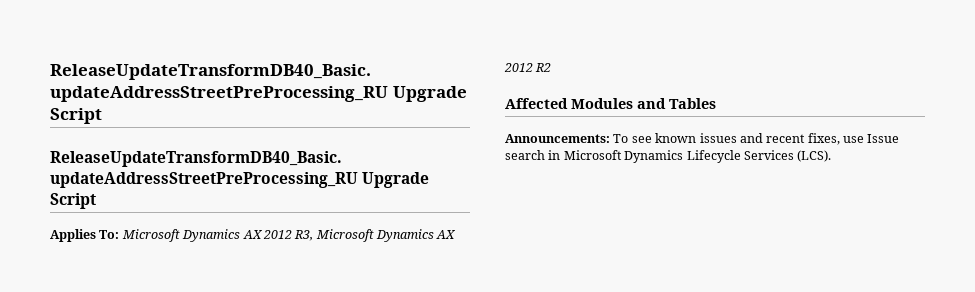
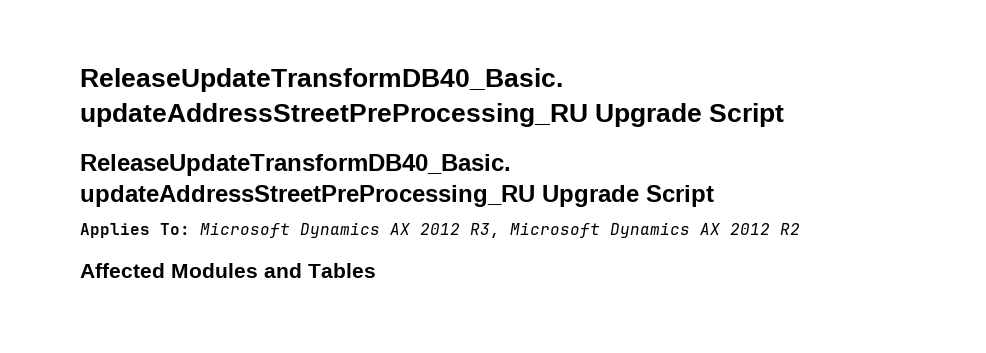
- Announcements: To see known issues and recent fixes, use Issue search in Microsoft Dynamics Lifecycle Services (LCS).

